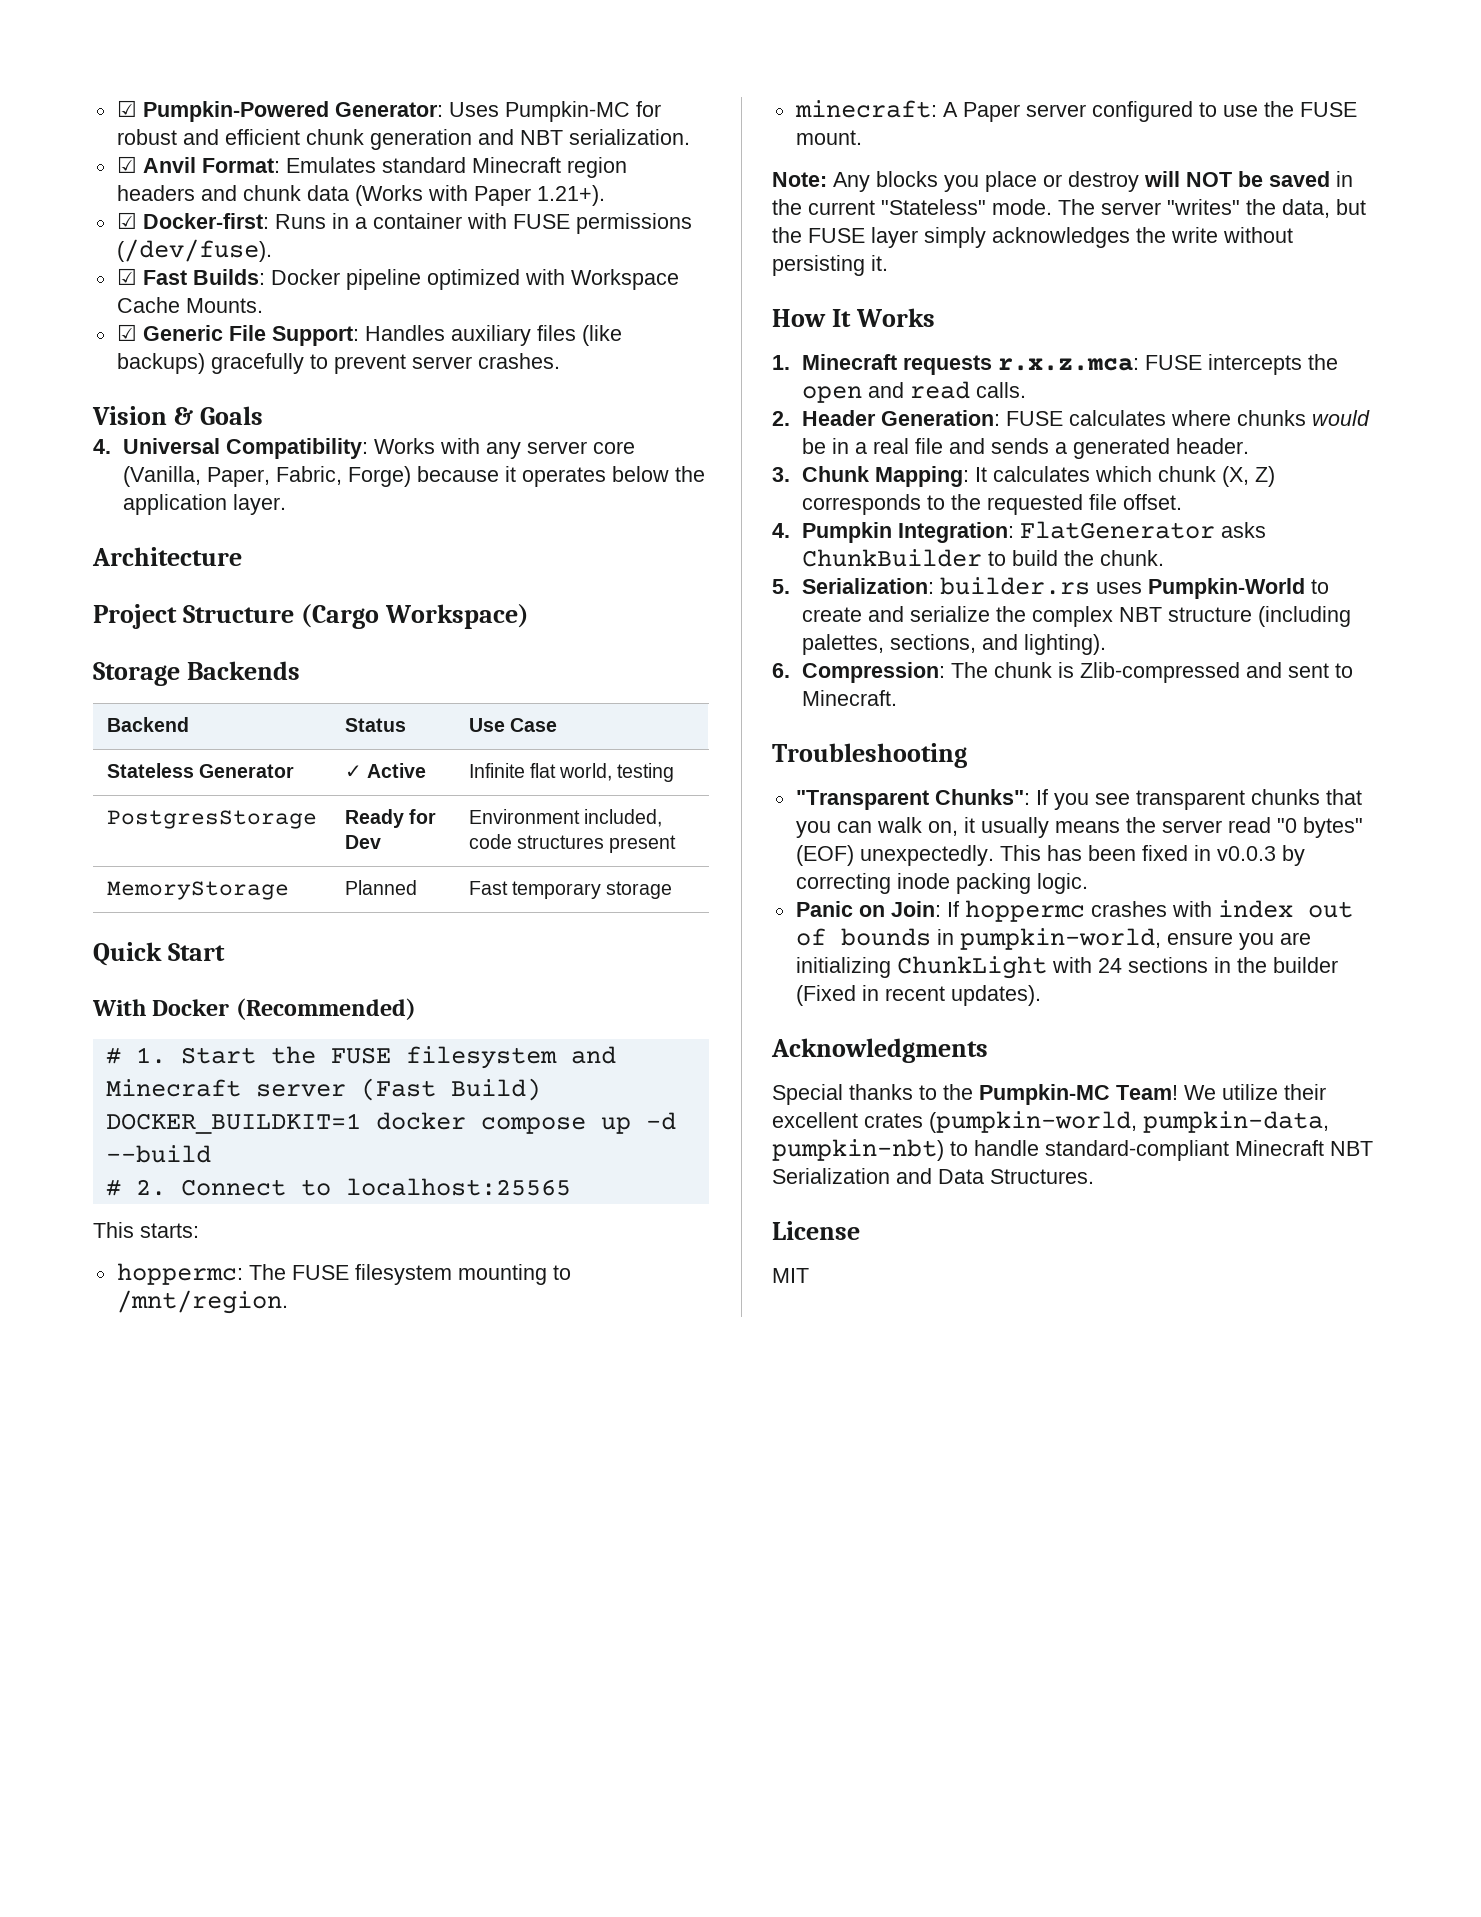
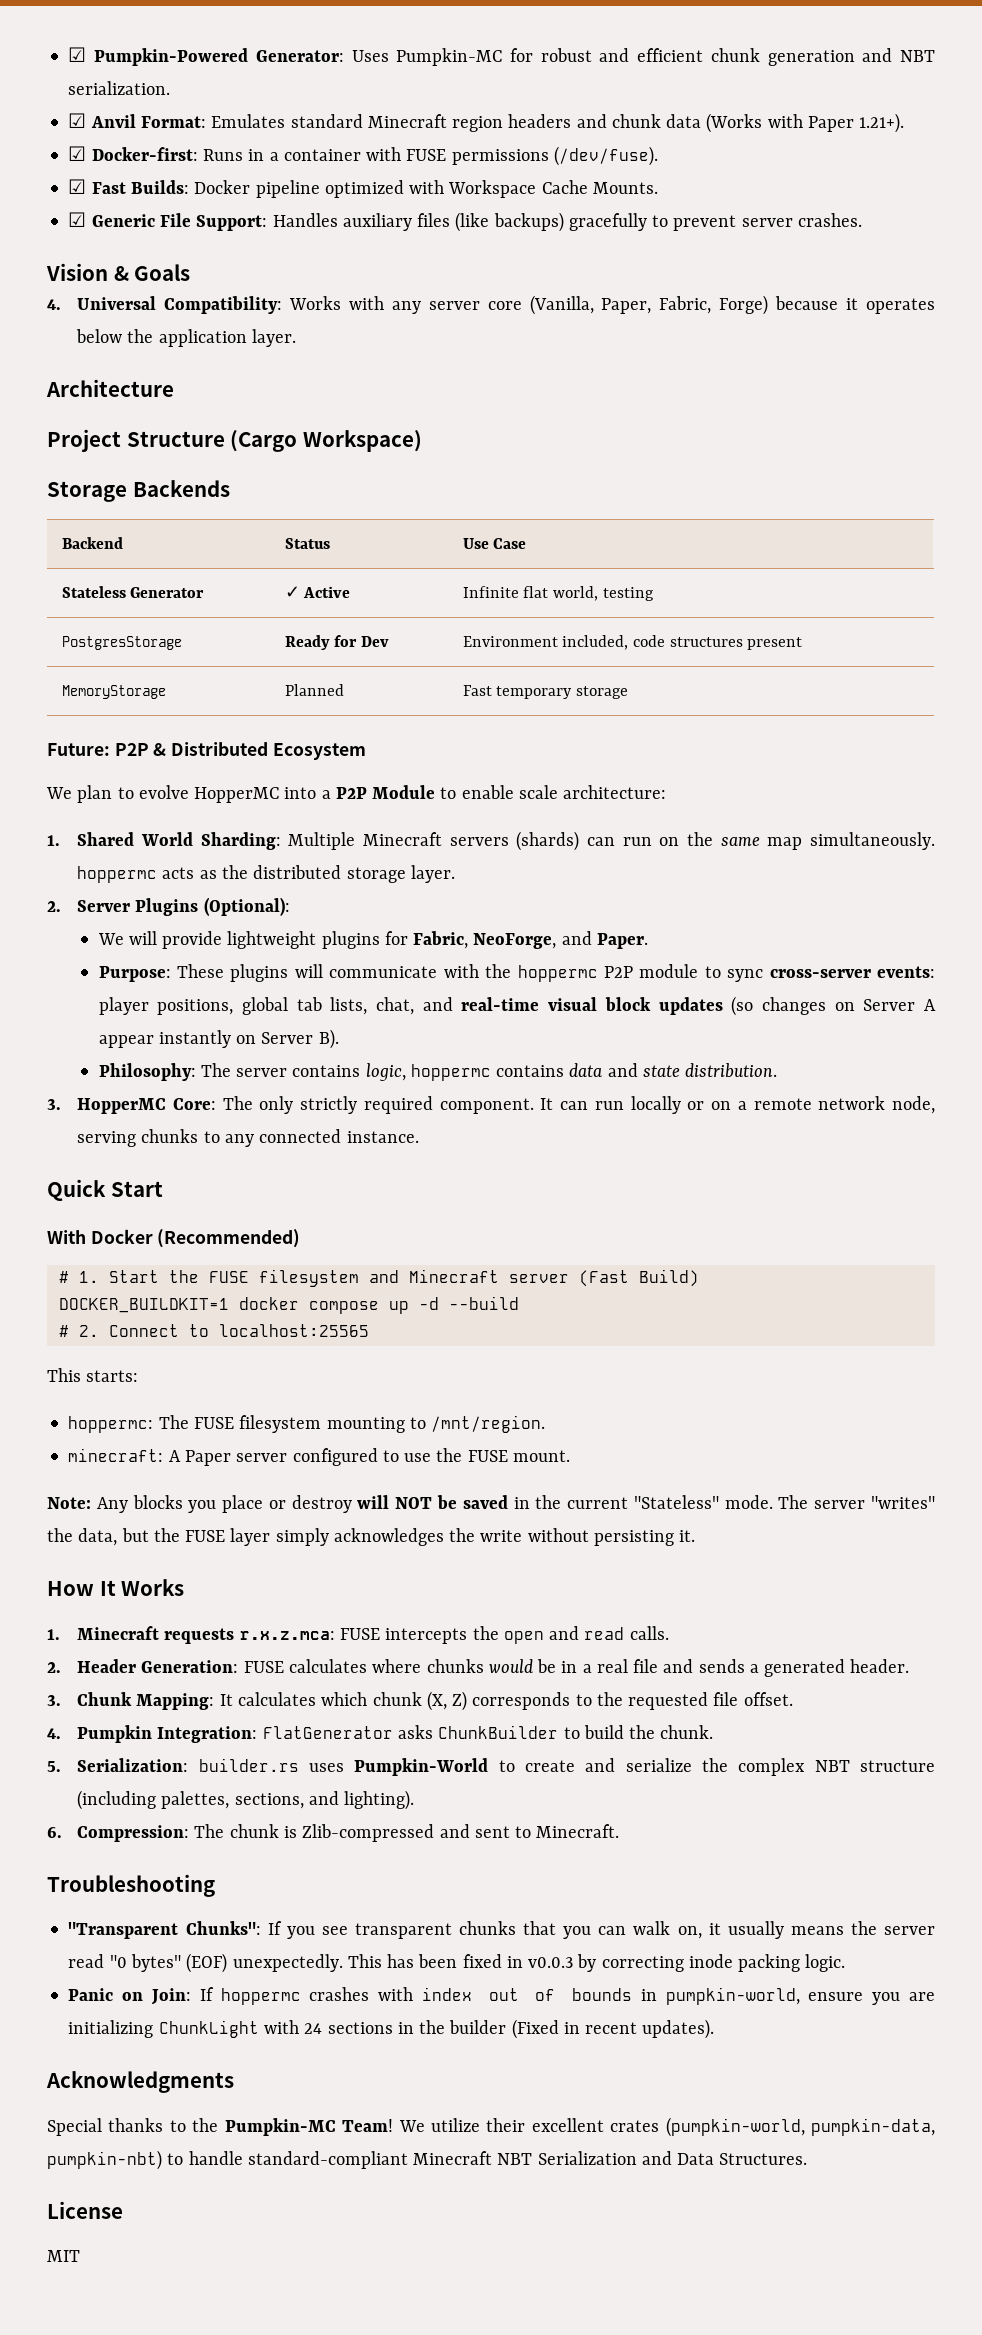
+ Future: P2P & Distributed Ecosystem
+ We plan to evolve HopperMC into a P2P Module to enable scale architecture:
+ 1. Shared World Sharding: Multiple Minecraft servers (shards) can run on the same map simultaneously. hoppermc acts as the distributed storage layer.
+ 2. Server Plugins (Optional):
+ We will provide lightweight plugins for Fabric, NeoForge, and Paper.
+ Purpose: These plugins will communicate with the hoppermc P2P module to sync cross-server events: player positions, global tab lists, chat, and real-time visual block updates (so changes on Server A appear instantly on Server B).
+ Philosophy: The server contains logic, hoppermc contains data and state distribution.
+ 3. HopperMC Core: The only strictly required component. It can run locally or on a remote network node, serving chunks to any connected instance.

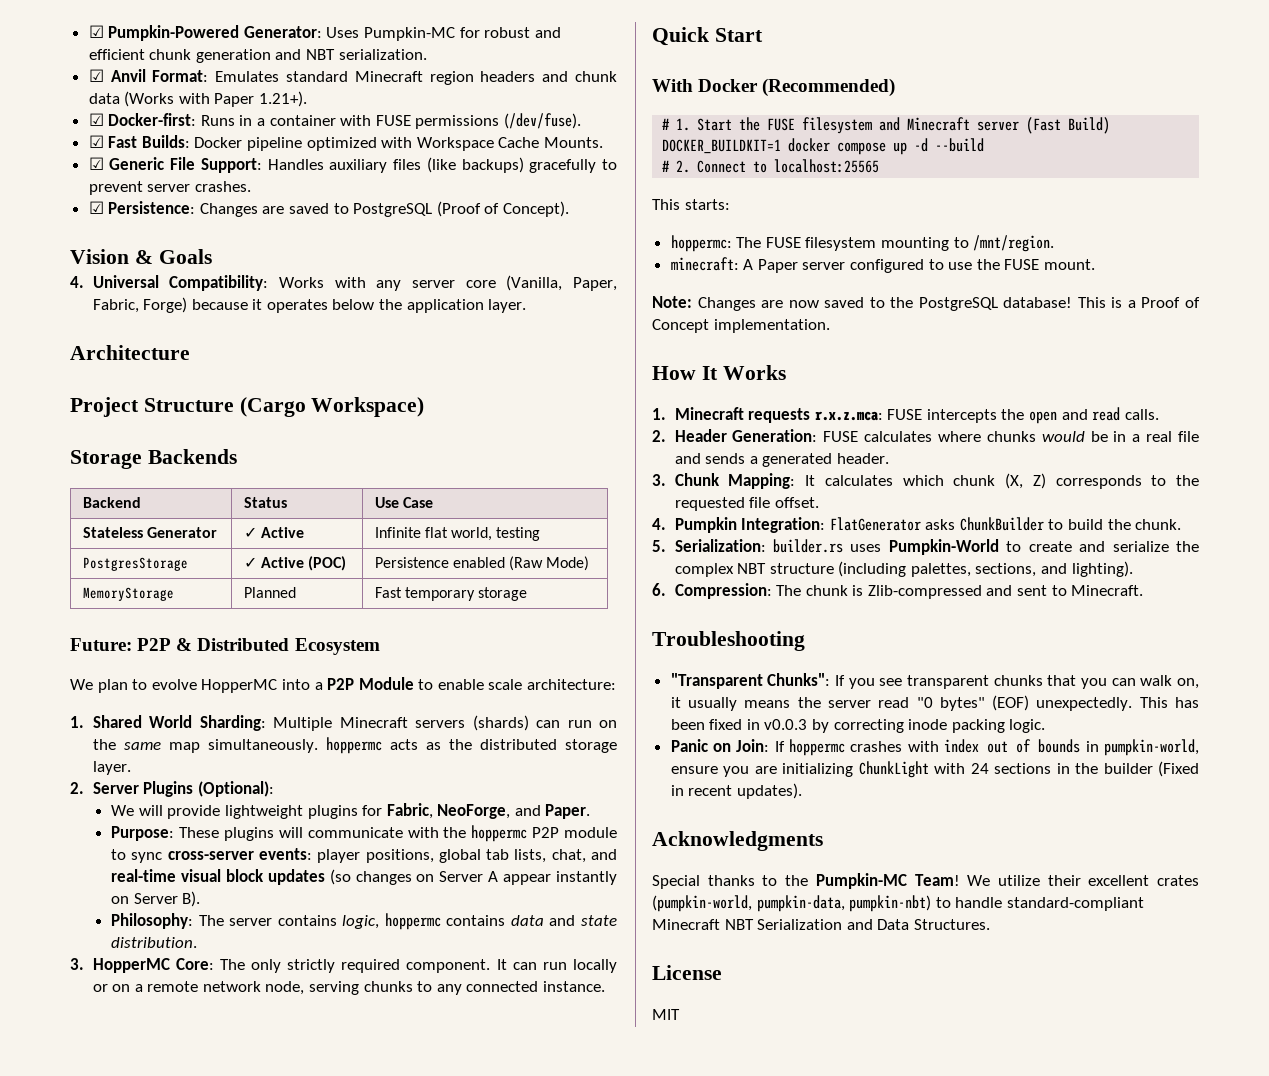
+ ☑ Persistence: Changes are saved to PostgreSQL (Proof of Concept).
- PostgresStorage | Ready for Dev | Environment included, code structures present
+ PostgresStorage | ✓ Active (POC) | Persistence enabled (Raw Mode)
- Note: Any blocks you place or destroy will NOT be saved in the current "Stateless" mode. The server "writes" the data, but the FUSE layer simply acknowledges the write without persisting it.
+ Note: Changes are now saved to the PostgreSQL database! This is a Proof of Concept implementation.

